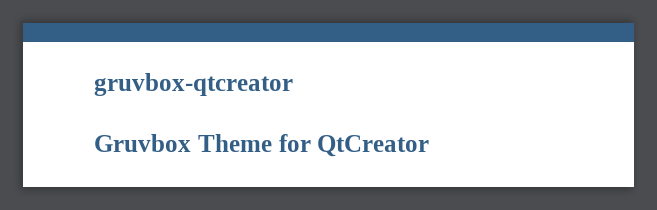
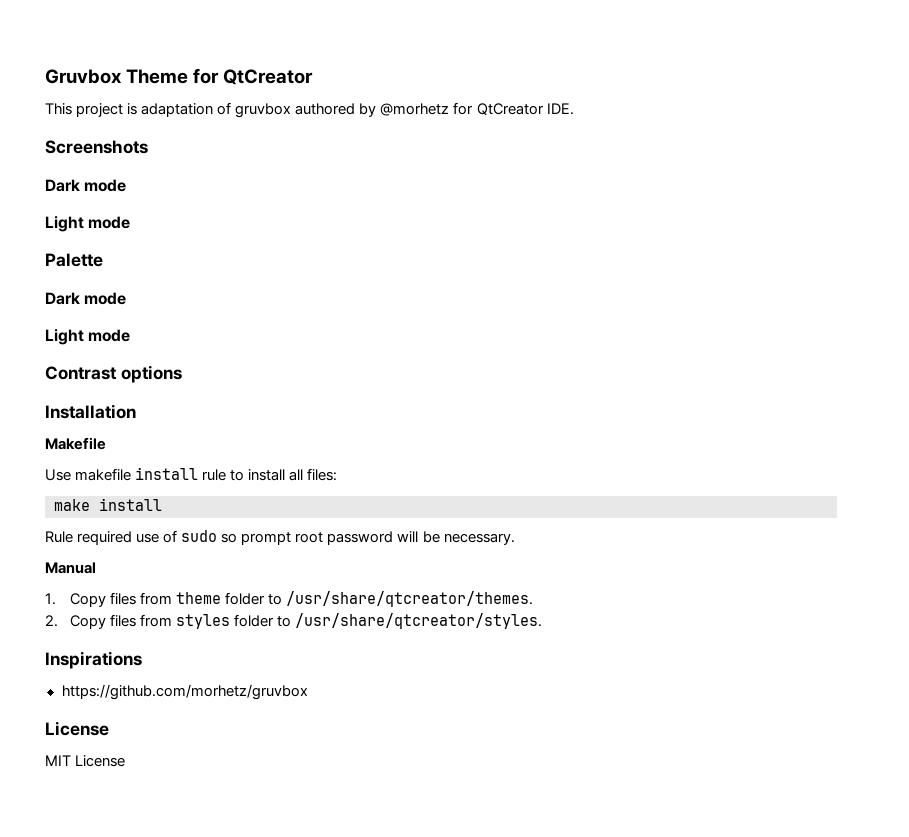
- gruvbox-qtcreator
+ This project is adaptation of gruvbox authored by @morhetz for QtCreator IDE.
+ Screenshots
+ Dark mode
+ Light mode
+ Palette
+ Dark mode
+ Light mode
+ Contrast options
+ Installation
+ Makefile
+ Use makefile install rule to install all files:
+ make install
+ Rule required use of sudo so prompt root password will be necessary.
+ Manual
+ 1. Copy files from theme folder to /usr/share/qtcreator/themes.
+ 2. Copy files from styles folder to /usr/share/qtcreator/styles.
+ Inspirations
+ https://github.com/morhetz/gruvbox
+ License
+ MIT License

